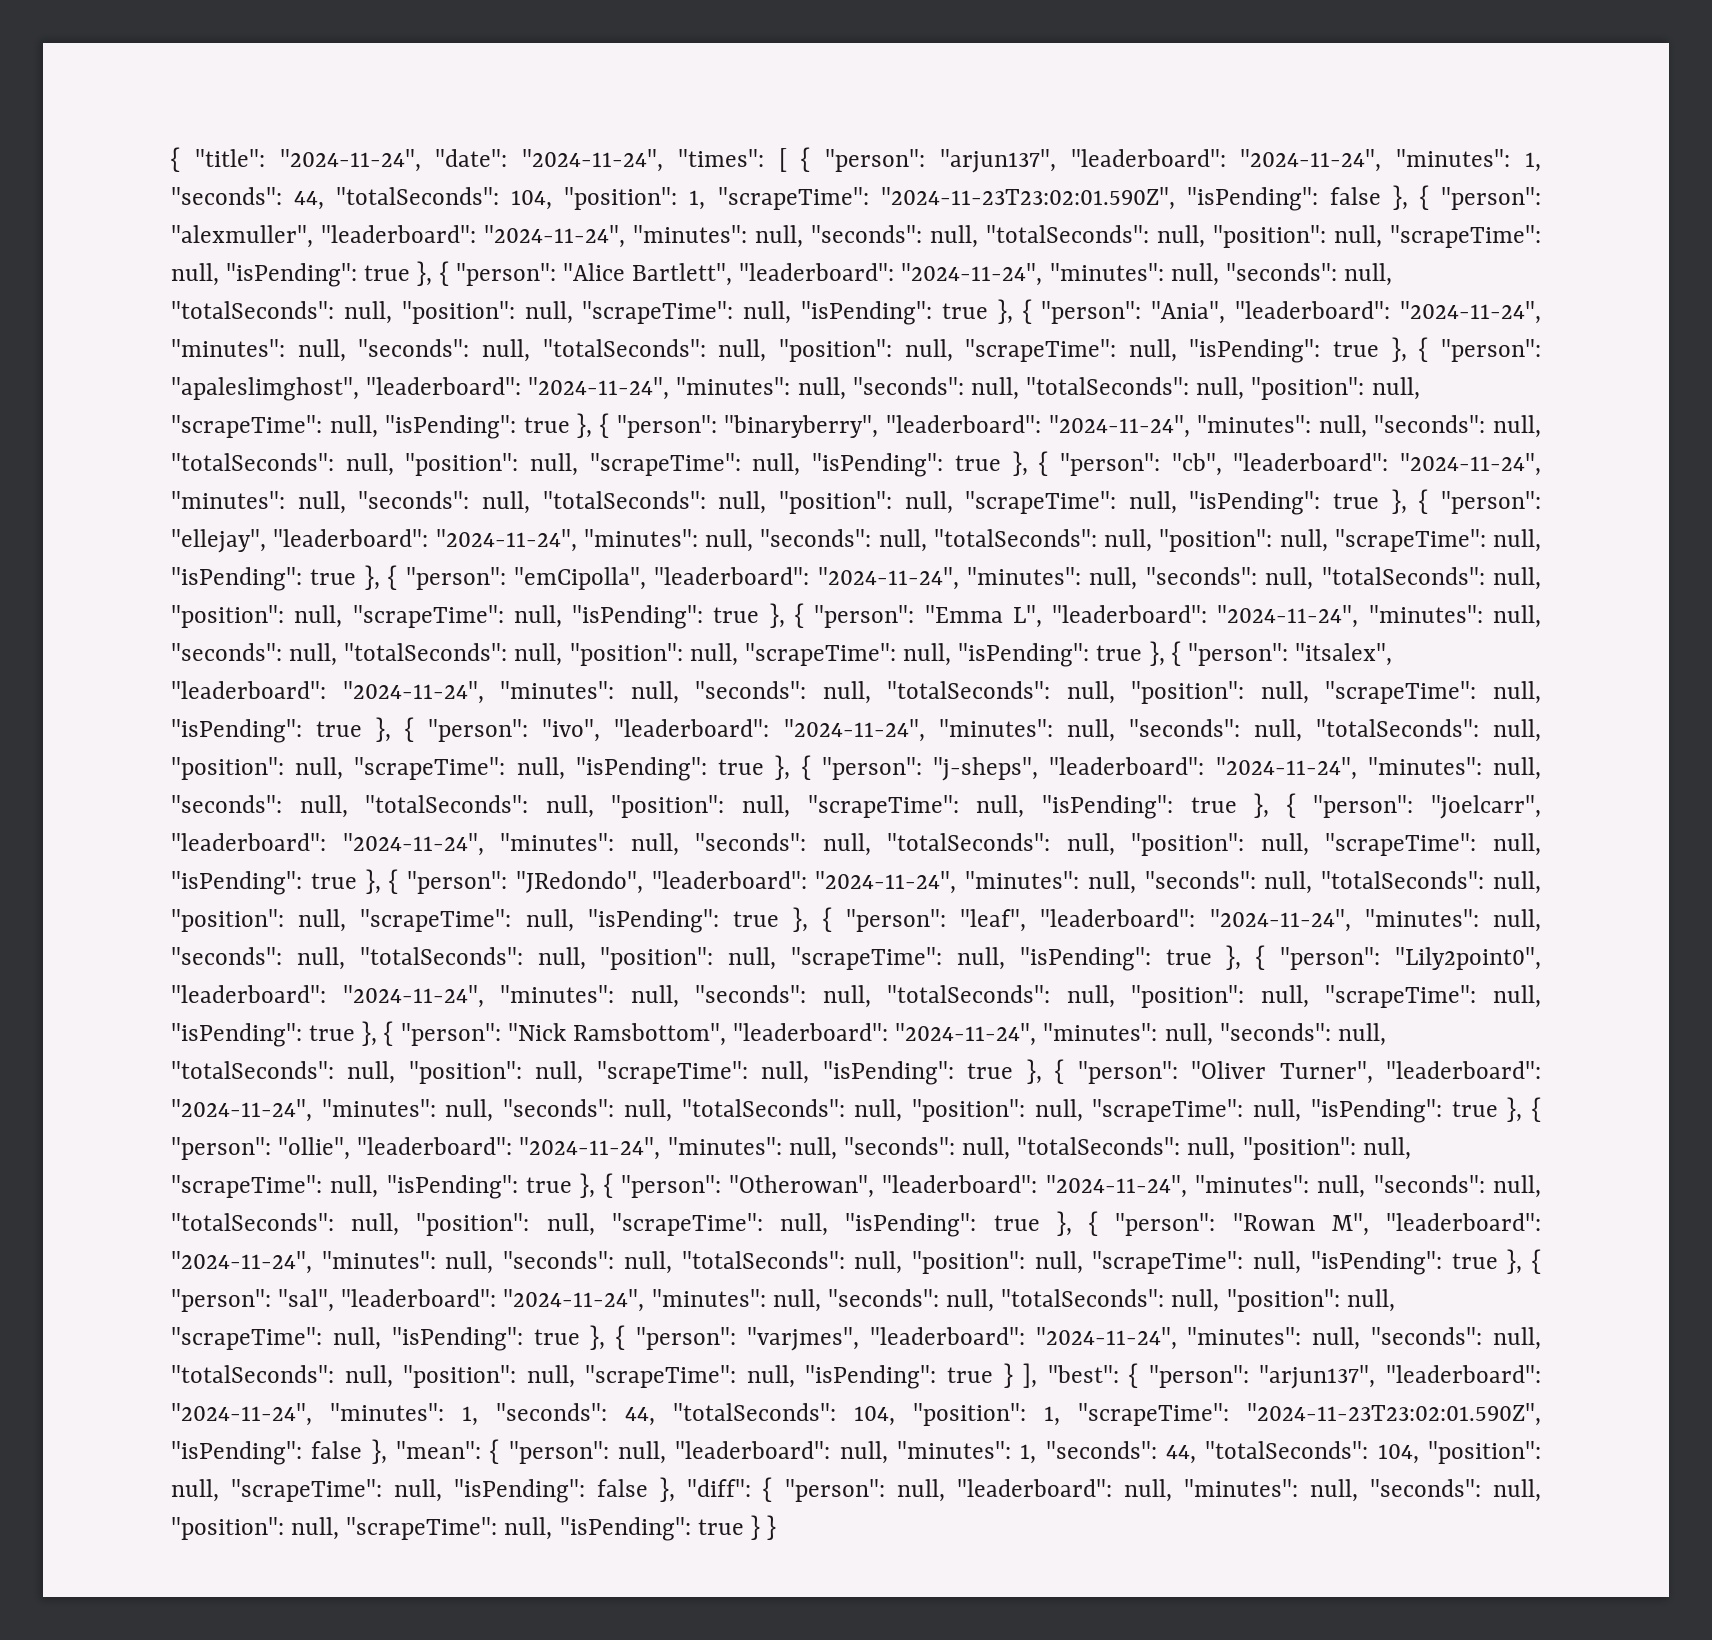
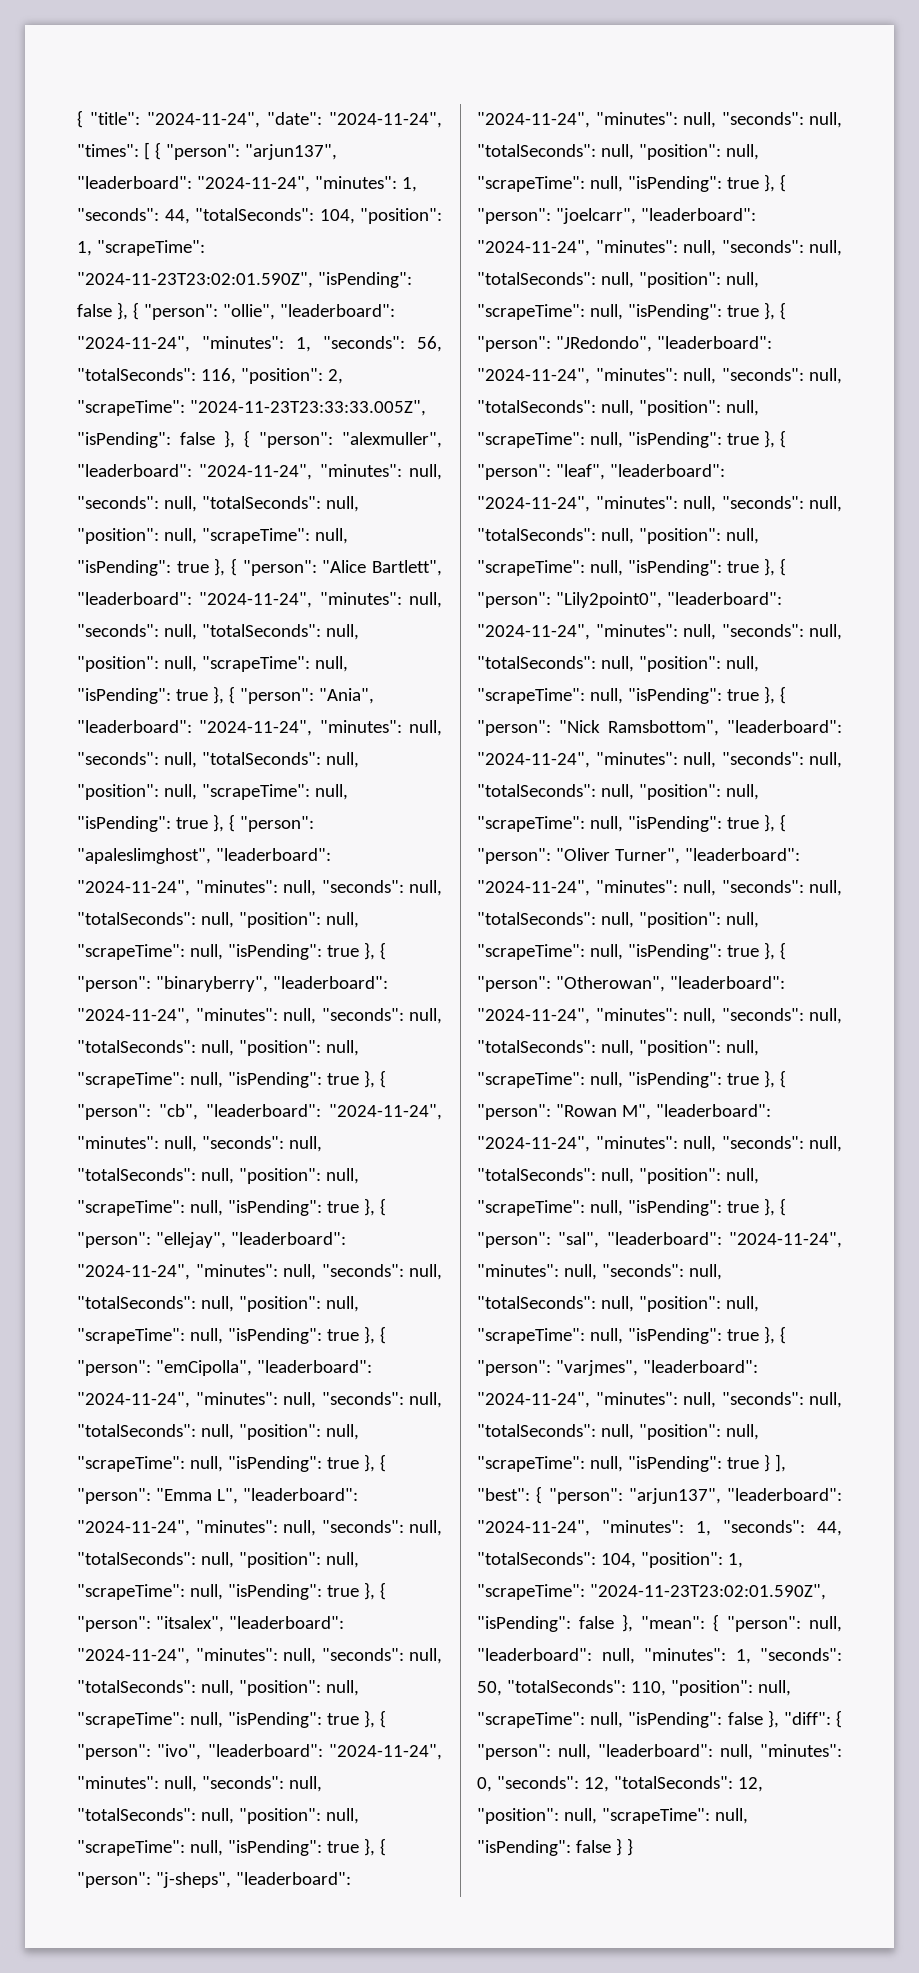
+ "ollie", "leaderboard": "2024-11-24", "minutes": 1, "seconds": 56, "totalSeconds": 116, "position": 2, "scrapeTime": "2024-11-23T23:33:33.005Z", "isPending": false }, { "person":
- "ollie", "leaderboard": "2024-11-24", "minutes": null, "seconds": null, "totalSeconds": null, "position": null, "scrapeTime": null, "isPending": true }, { "person":
- null, "minutes": 1, "seconds": 44, "totalSeconds": 104, "position":
+ null, "minutes": 1, "seconds": 50, "totalSeconds": 110, "position":
- null, "seconds": null, "position": null, "scrapeTime": null, "isPending": true } }
+ 0, "seconds": 12, "totalSeconds": 12, "position": null, "scrapeTime": null, "isPending": false } }

